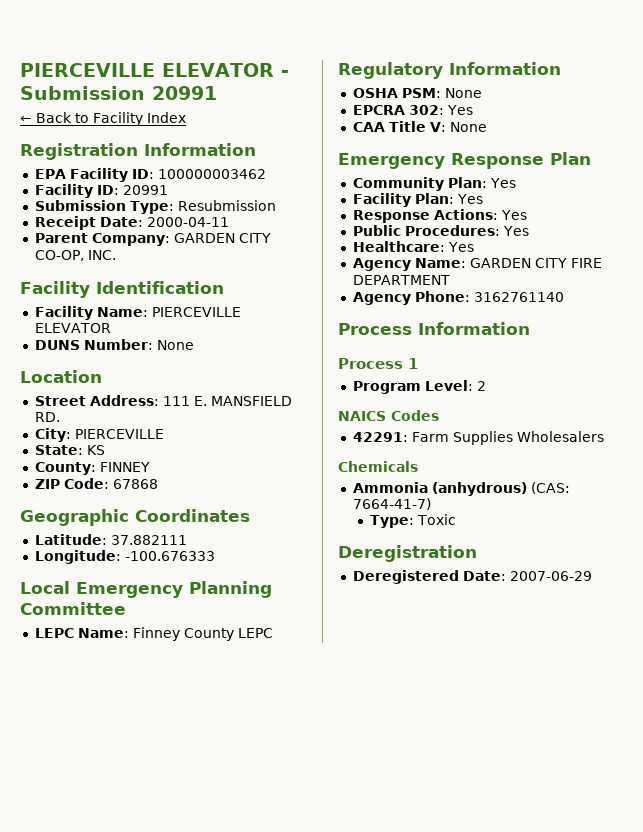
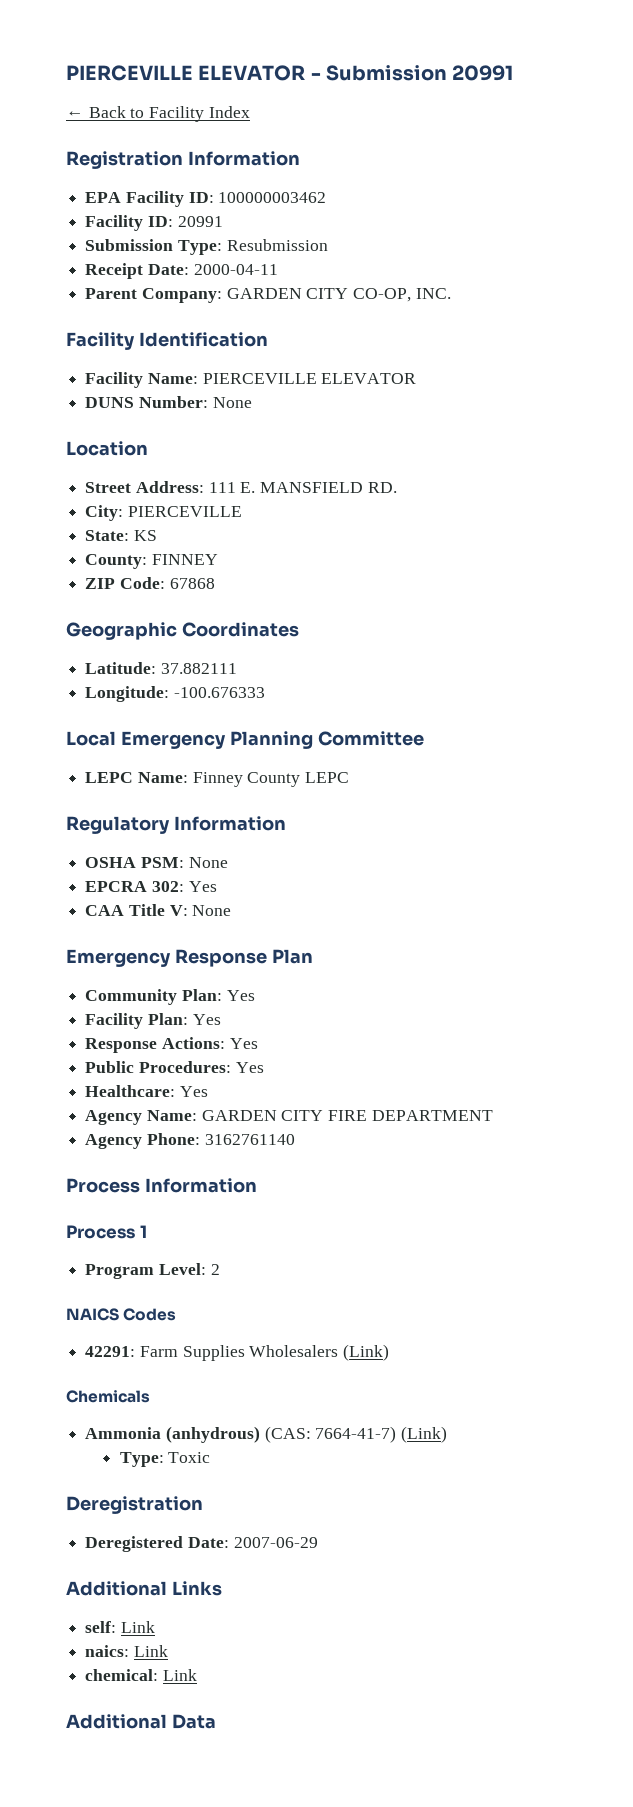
- 42291: Farm Supplies Wholesalers
+ 42291: Farm Supplies Wholesalers (Link)
- Ammonia (anhydrous) (CAS: 7664-41-7)
+ Ammonia (anhydrous) (CAS: 7664-41-7) (Link)
+ Additional Links
+ self: Link
+ naics: Link
+ chemical: Link
+ Additional Data

